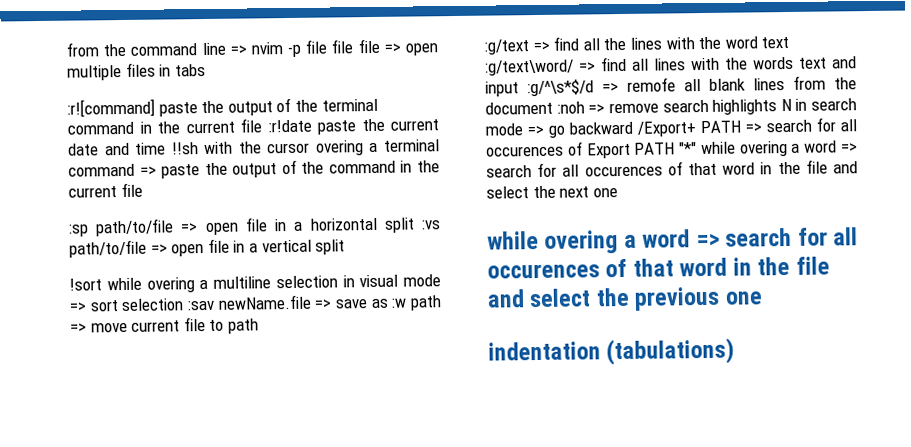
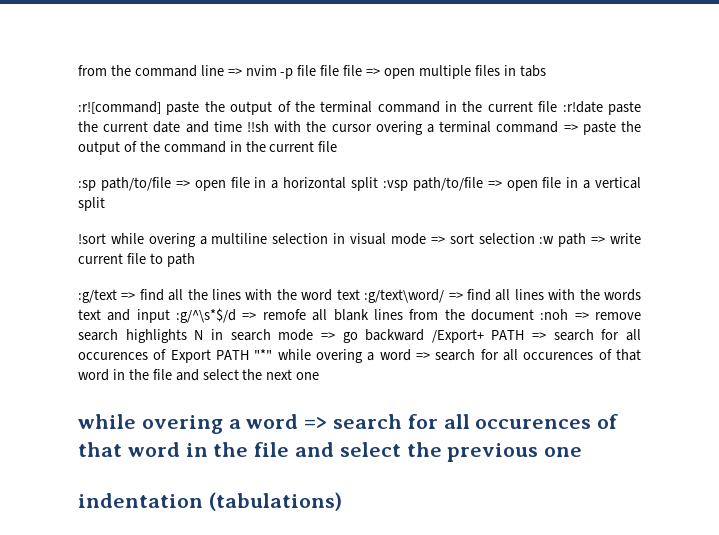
- :sp path/to/file => open file in a horizontal split :vs path/to/file => open file in a vertical split
+ :sp path/to/file => open file in a horizontal split :vsp path/to/file => open file in a vertical split
- !sort while overing a multiline selection in visual mode => sort selection :sav newName.file => save as :w path => move current file to path
+ !sort while overing a multiline selection in visual mode => sort selection :w path => write current file to path

